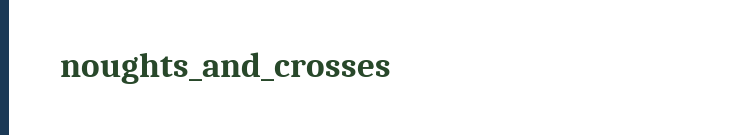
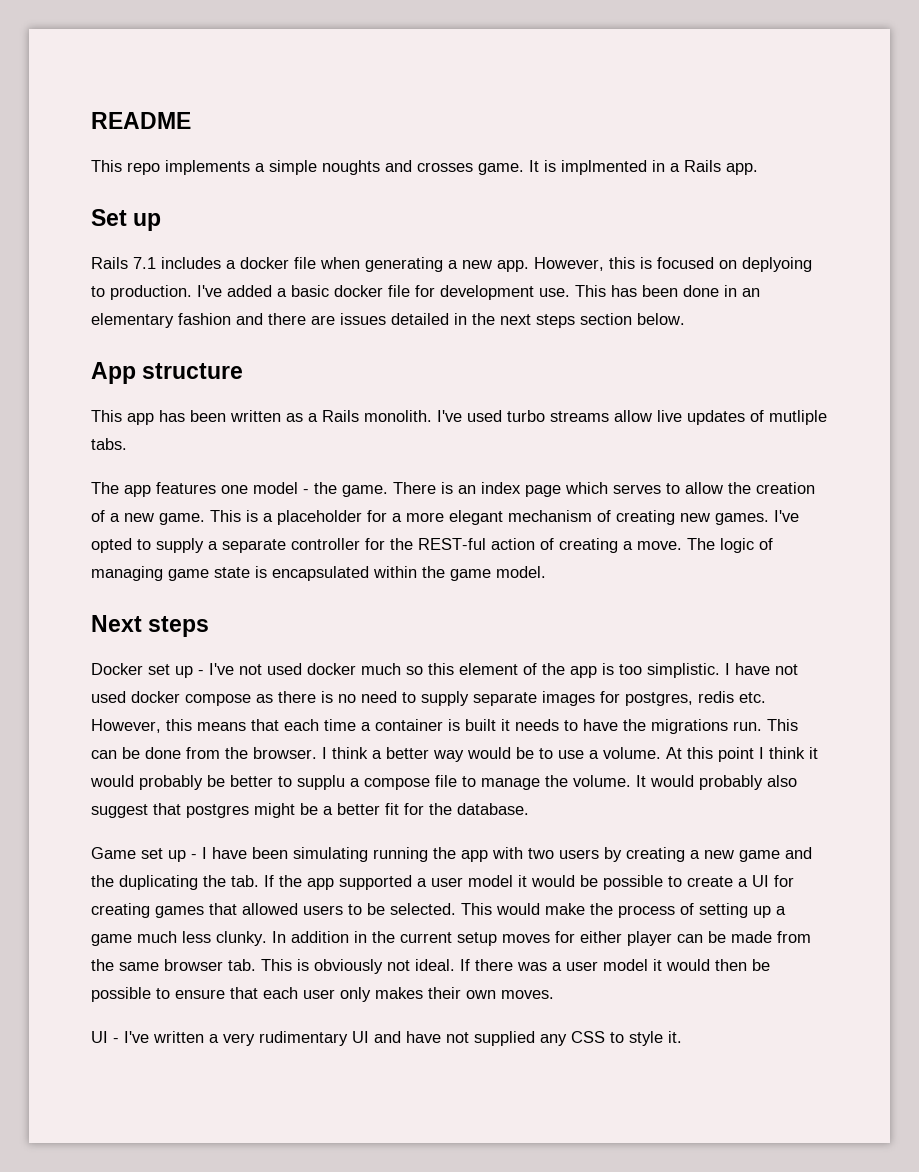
- noughts_and_crosses
+ README
+ This repo implements a simple noughts and crosses game. It is implmented in a Rails app.
+ Set up
+ Rails 7.1 includes a docker file when generating a new app. However, this is focused on deplyoing to production. I've added a basic docker file for development use. This has been done in an elementary fashion and there are issues detailed in the next steps section below.
+ App structure
+ This app has been written as a Rails monolith. I've used turbo streams allow live updates of mutliple tabs.
+ The app features one model - the game. There is an index page which serves to allow the creation of a new game. This is a placeholder for a more elegant mechanism of creating new games. I've opted to supply a separate controller for the REST-ful action of creating a move. The logic of managing game state is encapsulated within the game model.
+ Next steps
+ Docker set up - I've not used docker much so this element of the app is too simplistic. I have not used docker compose as there is no need to supply separate images for postgres, redis etc. However, this means that each time a container is built it needs to have the migrations run. This can be done from the browser. I think a better way would be to use a volume. At this point I think it would probably be better to supplu a compose file to manage the volume. It would probably also suggest that postgres might be a better fit for the database.
+ Game set up - I have been simulating running the app with two users by creating a new game and the duplicating the tab. If the app supported a user model it would be possible to create a UI for creating games that allowed users to be selected. This would make the process of setting up a game much less clunky. In addition in the current setup moves for either player can be made from the same browser tab. This is obviously not ideal. If there was a user model it would then be possible to ensure that each user only makes their own moves.
+ UI - I've written a very rudimentary UI and have not supplied any CSS to style it.

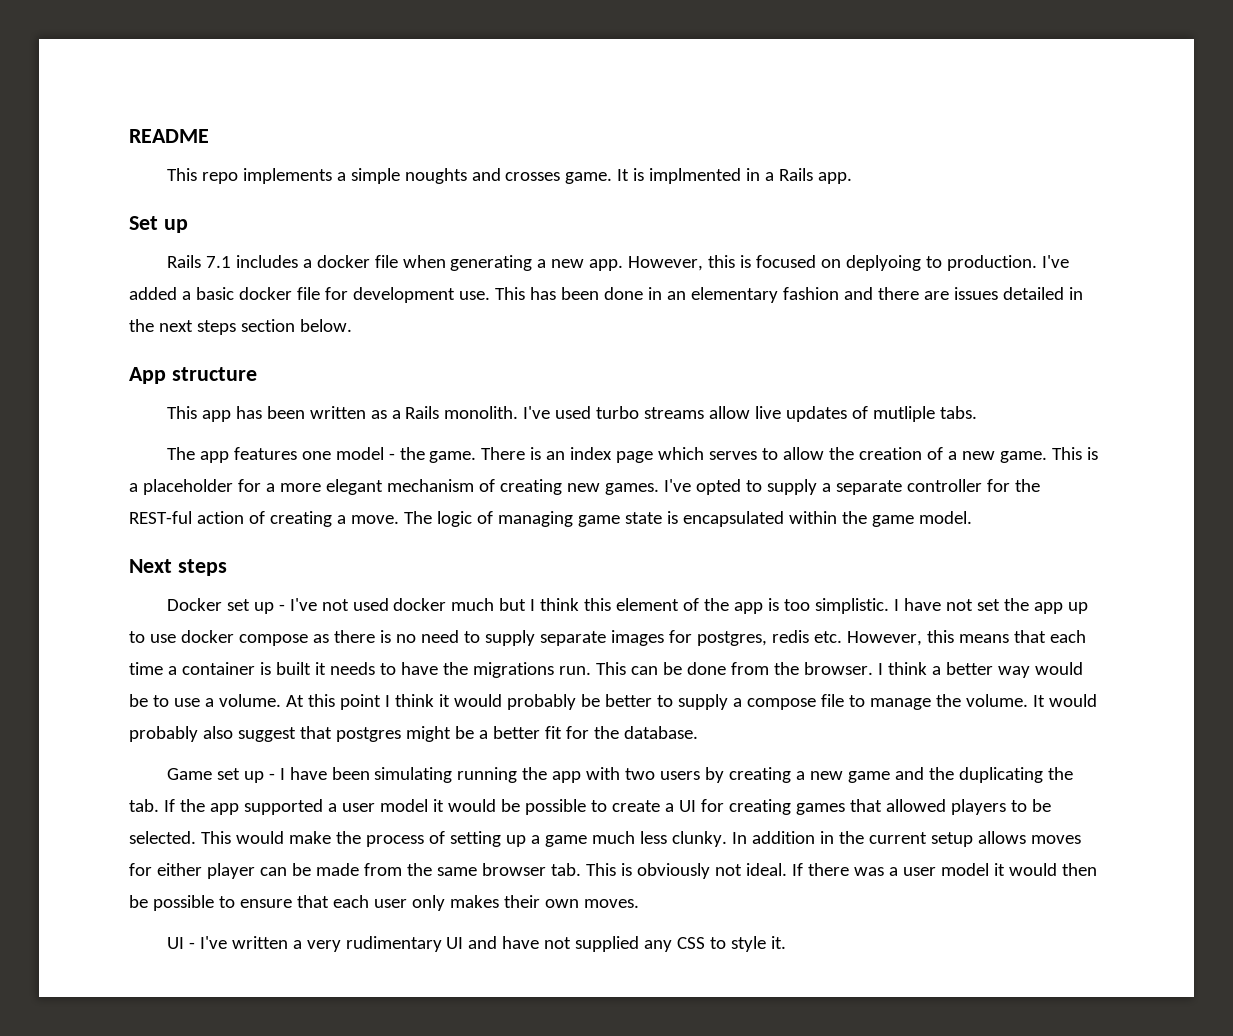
- Docker set up - I've not used docker much so this element of the app is too simplistic.
+ Docker set up - I've not used docker much but I think this element of the app is too simplistic.
- I have not used docker compose as there is no need to supply separate images for postgres, redis etc. However, this means that each time a container is built it needs to have the migrations run.
+ I have not set the app up to use docker compose as there is no need to supply separate images for postgres, redis etc. However, this means that each time a container is built it needs to have the migrations run.
- At this point I think it would probably be better to supplu a compose file to manage the volume.
+ At this point I think it would probably be better to supply a compose file to manage the volume.
- Game set up - I have been simulating running the app with two users by creating a new game and the duplicating the tab. If the app supported a user model it would be possible to create a UI for creating games that allowed users to be selected.
+ Game set up - I have been simulating running the app with two users by creating a new game and the duplicating the tab. If the app supported a user model it would be possible to create a UI for creating games that allowed players to be selected.
- In addition in the current setup moves for either player can be made from the same browser tab. This is obviously not ideal.
+ In addition in the current setup allows moves for either player can be made from the same browser tab. This is obviously not ideal.

